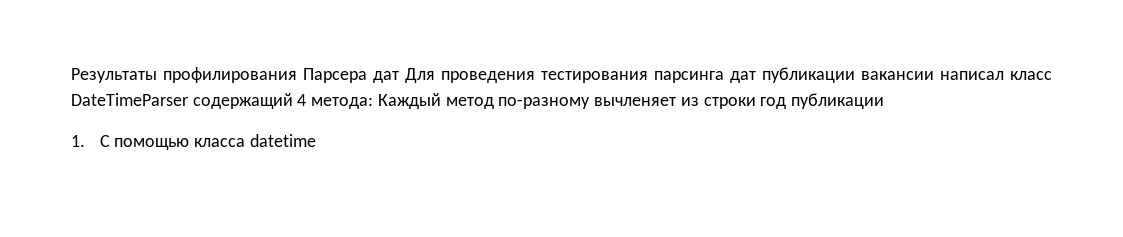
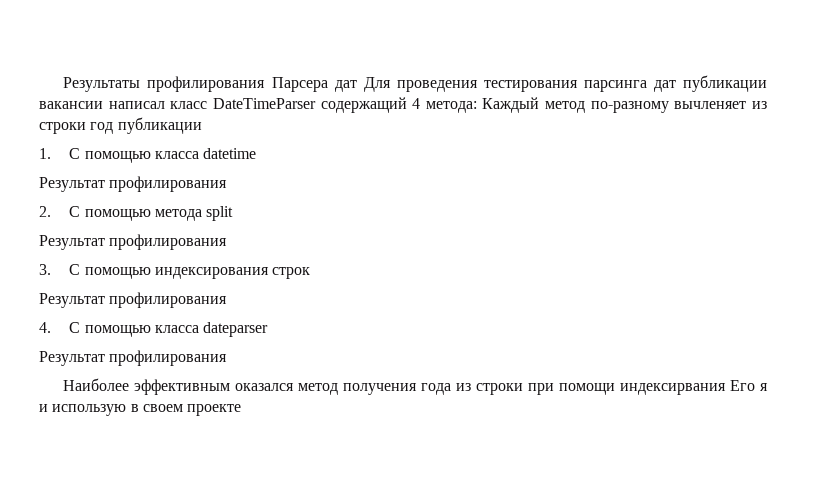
  1. С помощью класса datetime
+ Результат профилирования
+ 2. С помощью метода split
+ Результат профилирования
+ 3. С помощью индексирования строк
+ Результат профилирования
+ 4. С помощью класса dateparser
+ Результат профилирования
+ Наиболее эффективным оказался метод получения года из строки при помощи индексирвания Его я и использую в своем проекте

